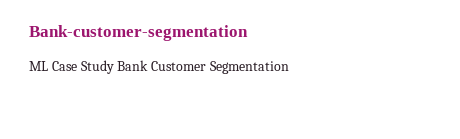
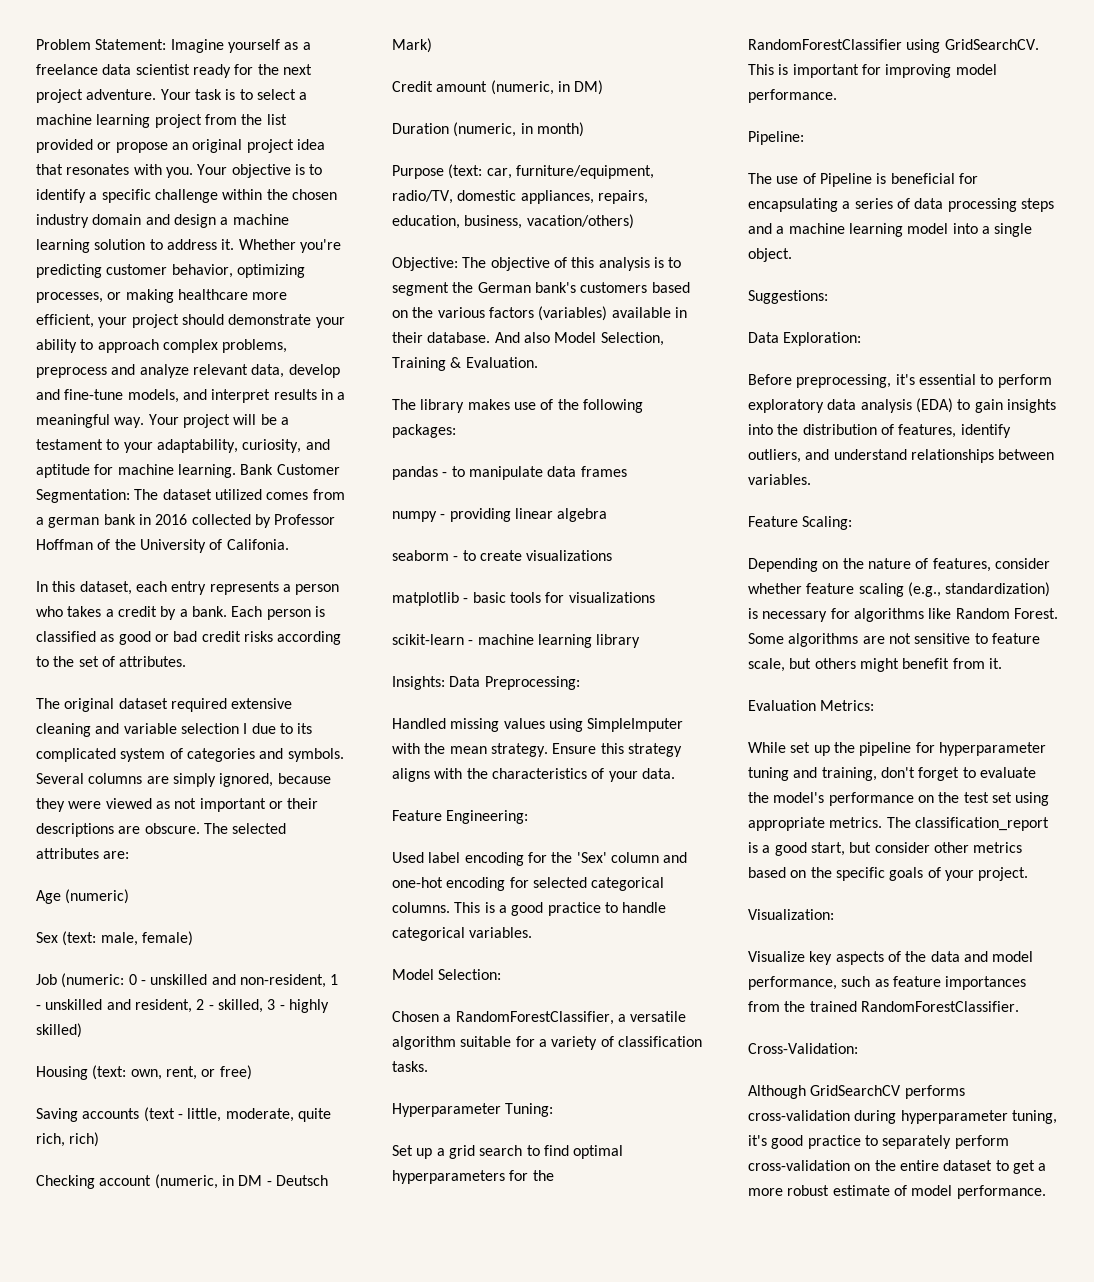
- Bank-customer-segmentation
- ML Case Study Bank Customer Segmentation
+ Problem Statement: Imagine yourself as a freelance data scientist ready for the next project adventure. Your task is to select a machine learning project from the list provided or propose an original project idea that resonates with you. Your objective is to identify a specific challenge within the chosen industry domain and design a machine learning solution to address it. Whether you're predicting customer behavior, optimizing processes, or making healthcare more efficient, your project should demonstrate your ability to approach complex problems, preprocess and analyze relevant data, develop and fine-tune models, and interpret results in a meaningful way. Your project will be a testament to your adaptability, curiosity, and aptitude for machine learning. Bank Customer Segmentation: The dataset utilized comes from a german bank in 2016 collected by Professor Hoffman of the University of Califonia.
+ In this dataset, each entry represents a person who takes a credit by a bank. Each person is classified as good or bad credit risks according to the set of attributes.
+ The original dataset required extensive cleaning and variable selection I due to its complicated system of categories and symbols. Several columns are simply ignored, because they were viewed as not important or their descriptions are obscure. The selected attributes are:
+ Age (numeric)
+ Sex (text: male, female)
+ Job (numeric: 0 - unskilled and non-resident, 1 - unskilled and resident, 2 - skilled, 3 - highly skilled)
+ Housing (text: own, rent, or free)
+ Saving accounts (text - little, moderate, quite rich, rich)
+ Checking account (numeric, in DM - Deutsch Mark)
+ Credit amount (numeric, in DM)
+ Duration (numeric, in month)
+ Purpose (text: car, furniture/equipment, radio/TV, domestic appliances, repairs, education, business, vacation/others)
+ Objective: The objective of this analysis is to segment the German bank's customers based on the various factors (variables) available in their database. And also Model Selection, Training & Evaluation.
+ The library makes use of the following packages:
+ pandas - to manipulate data frames
+ numpy - providing linear algebra
+ seaborm - to create visualizations
+ matplotlib - basic tools for visualizations
+ scikit-learn - machine learning library
+ Insights: Data Preprocessing:
+ Handled missing values using SimpleImputer with the mean strategy. Ensure this strategy aligns with the characteristics of your data.
+ Feature Engineering:
+ Used label encoding for the 'Sex' column and one-hot encoding for selected categorical columns. This is a good practice to handle categorical variables.
+ Model Selection:
+ Chosen a RandomForestClassifier, a versatile algorithm suitable for a variety of classification tasks.
+ Hyperparameter Tuning:
+ Set up a grid search to find optimal hyperparameters for the RandomForestClassifier using GridSearchCV. This is important for improving model performance.
+ Pipeline:
+ The use of Pipeline is beneficial for encapsulating a series of data processing steps and a machine learning model into a single object.
+ Suggestions:
+ Data Exploration:
+ Before preprocessing, it's essential to perform exploratory data analysis (EDA) to gain insights into the distribution of features, identify outliers, and understand relationships between variables.
+ Feature Scaling:
+ Depending on the nature of features, consider whether feature scaling (e.g., standardization) is necessary for algorithms like Random Forest. Some algorithms are not sensitive to feature scale, but others might benefit from it.
+ Evaluation Metrics:
+ While set up the pipeline for hyperparameter tuning and training, don't forget to evaluate the model's performance on the test set using appropriate metrics. The classification_report is a good start, but consider other metrics based on the specific goals of your project.
+ Visualization:
+ Visualize key aspects of the data and model performance, such as feature importances from the trained RandomForestClassifier.
+ Cross-Validation:
+ Although GridSearchCV performs cross-validation during hyperparameter tuning, it's good practice to separately perform cross-validation on the entire dataset to get a more robust estimate of model performance.

